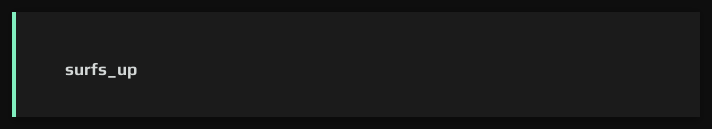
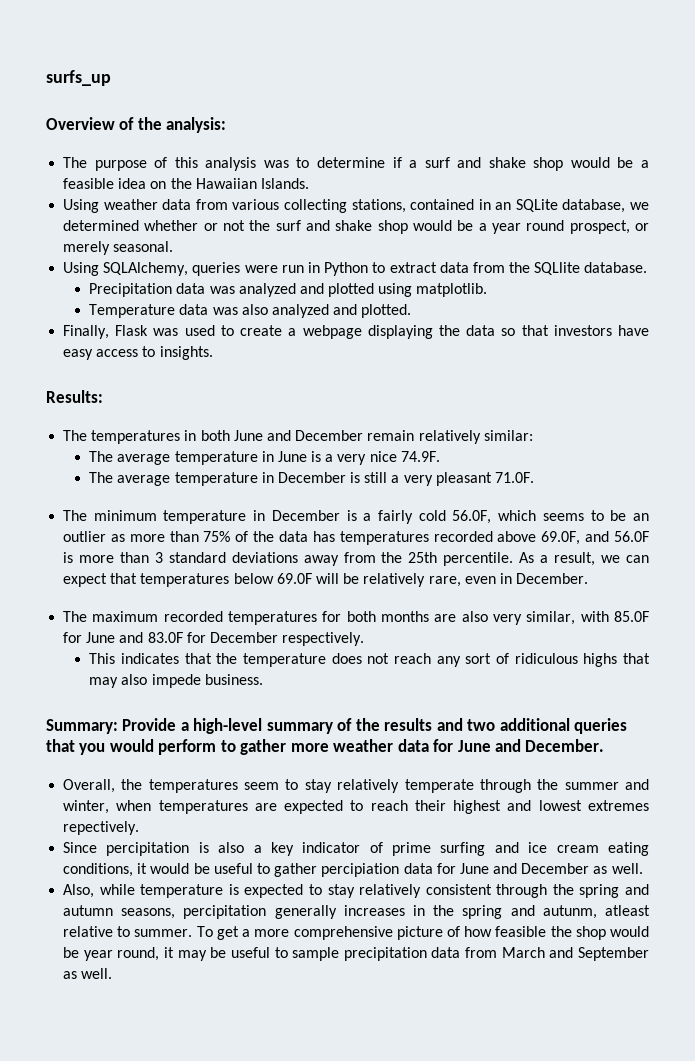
+ Overview of the analysis:
+ The purpose of this analysis was to determine if a surf and shake shop would be a feasible idea on the Hawaiian Islands.
+ Using weather data from various collecting stations, contained in an SQLite database, we determined whether or not the surf and shake shop would be a year round prospect, or merely seasonal.
+ Using SQLAlchemy, queries were run in Python to extract data from the SQLlite database.
+ Precipitation data was analyzed and plotted using matplotlib.
+ Temperature data was also analyzed and plotted.
+ Finally, Flask was used to create a webpage displaying the data so that investors have easy access to insights.
+ Results:
+ The temperatures in both June and December remain relatively similar:
+ The average temperature in June is a very nice 74.9F.
+ The average temperature in December is still a very pleasant 71.0F.
+ The minimum temperature in December is a fairly cold 56.0F, which seems to be an outlier as more than 75% of the data has temperatures recorded above 69.0F, and 56.0F is more than 3 standard deviations away from the 25th percentile. As a result, we can expect that temperatures below 69.0F will be relatively rare, even in December.
+ The maximum recorded temperatures for both months are also very similar, with 85.0F for June and 83.0F for December respectively.
+ This indicates that the temperature does not reach any sort of ridiculous highs that may also impede business.
+ Summary: Provide a high-level summary of the results and two additional queries that you would perform to gather more weather data for June and December.
+ Overall, the temperatures seem to stay relatively temperate through the summer and winter, when temperatures are expected to reach their highest and lowest extremes repectively.
+ Since percipitation is also a key indicator of prime surfing and ice cream eating conditions, it would be useful to gather percipiation data for June and December as well.
+ Also, while temperature is expected to stay relatively consistent through the spring and autumn seasons, percipitation generally increases in the spring and autunm, atleast relative to summer. To get a more comprehensive picture of how feasible the shop would be year round, it may be useful to sample precipitation data from March and September as well.

